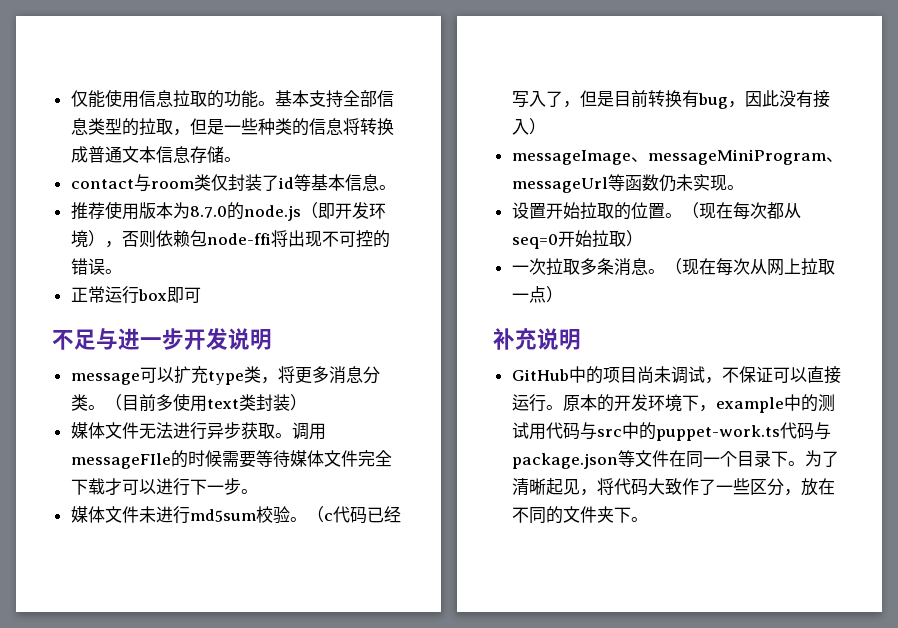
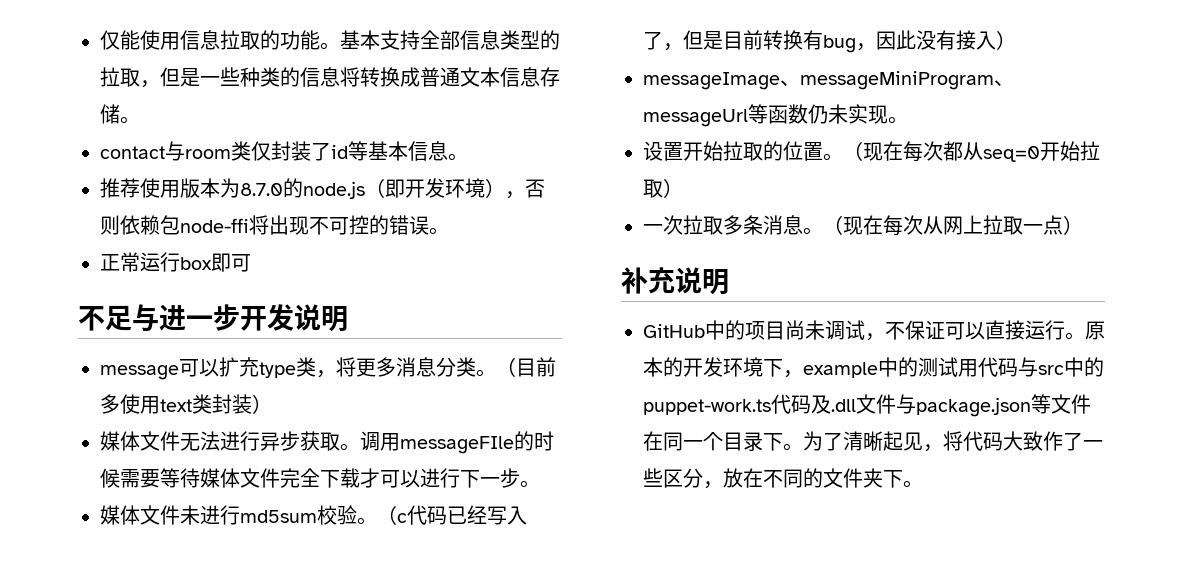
- 原本的开发环境下，example中的测试用代码与src中的puppet-work.ts代码与package.json等文件在同一个目录下。
+ 原本的开发环境下，example中的测试用代码与src中的puppet-work.ts代码及.dll文件与package.json等文件在同一个目录下。

